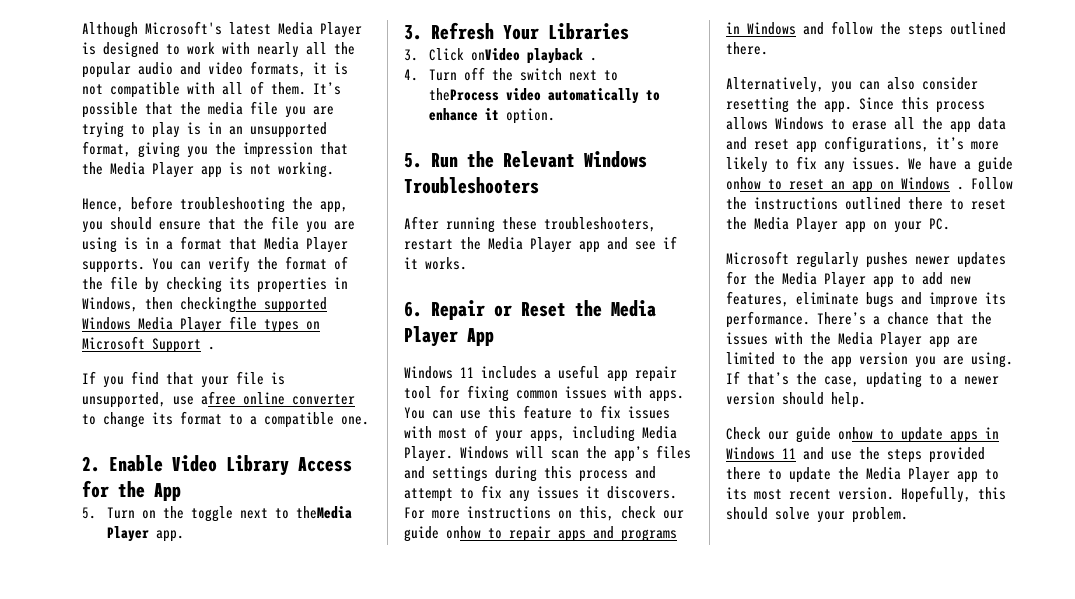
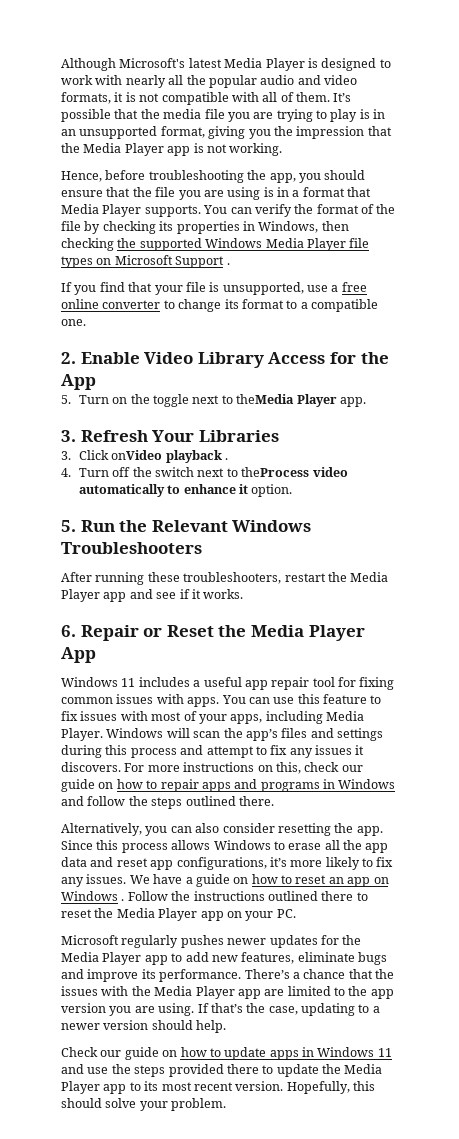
- You can verify the format of the file by checking its properties in Windows, then checkingthe supported Windows Media Player file types on Microsoft Support .
+ You can verify the format of the file by checking its properties in Windows, then checking the supported Windows Media Player file types on Microsoft Support .
- If you find that your file is unsupported, use afree online converter to change its format to a compatible one.
+ If you find that your file is unsupported, use a free online converter to change its format to a compatible one.
- For more instructions on this, check our guide onhow to repair apps and programs in Windows and follow the steps outlined there.
+ For more instructions on this, check our guide on how to repair apps and programs in Windows and follow the steps outlined there.
- We have a guide onhow to reset an app on Windows .
+ We have a guide on how to reset an app on Windows .
- Check our guide onhow to update apps in Windows 11 and use the steps provided there to update the Media Player app to its most recent version.
+ Check our guide on how to update apps in Windows 11 and use the steps provided there to update the Media Player app to its most recent version.

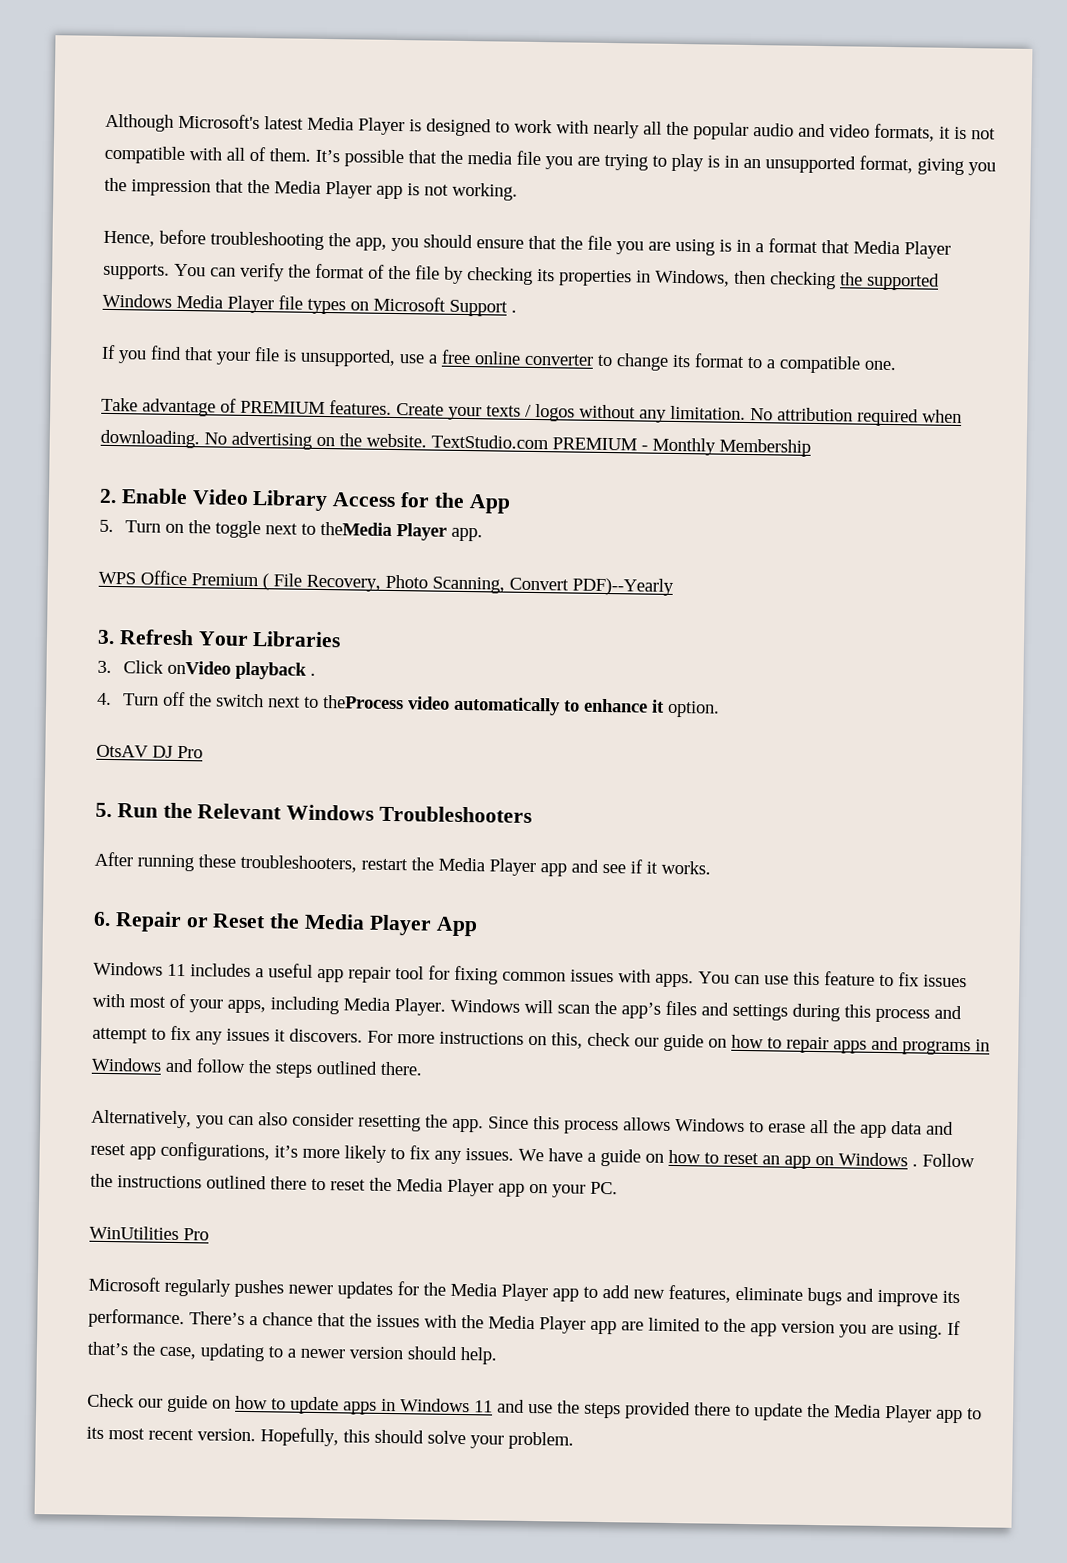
+ Take advantage of PREMIUM features. Create your texts / logos without any limitation. No attribution required when downloading. No advertising on the website. TextStudio.com PREMIUM - Monthly Membership
+ WPS Office Premium ( File Recovery, Photo Scanning, Convert PDF)--Yearly
+ OtsAV DJ Pro
+ WinUtilities Pro

